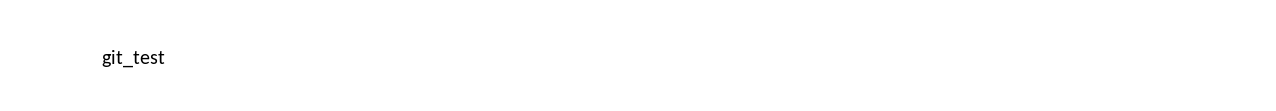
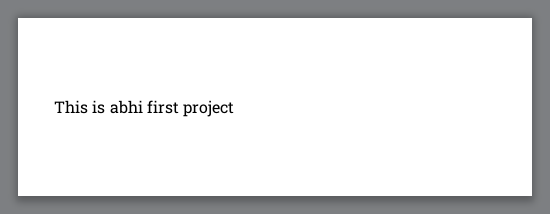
- git_test
+ This is abhi first project

